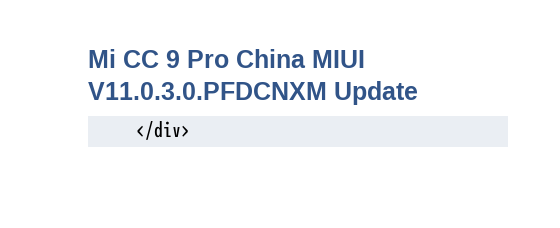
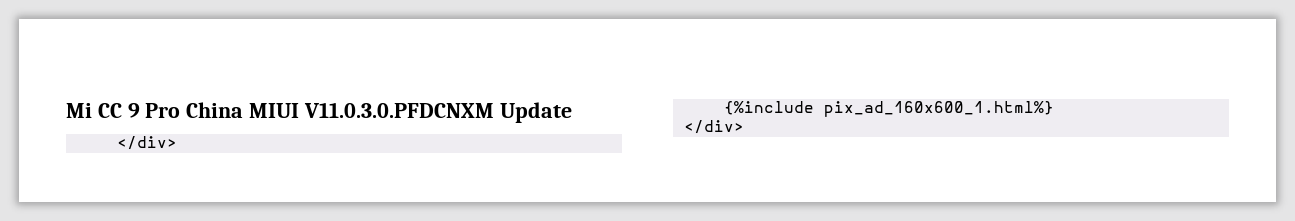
+ {%include pix_ad_160x600_1.html%}
+ </div>

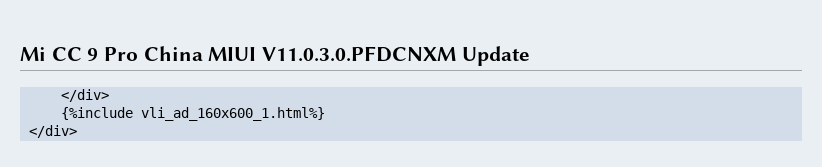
- {%include pix_ad_160x600_1.html%}
+ {%include vli_ad_160x600_1.html%}

